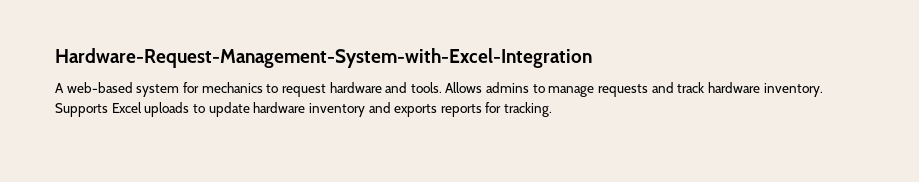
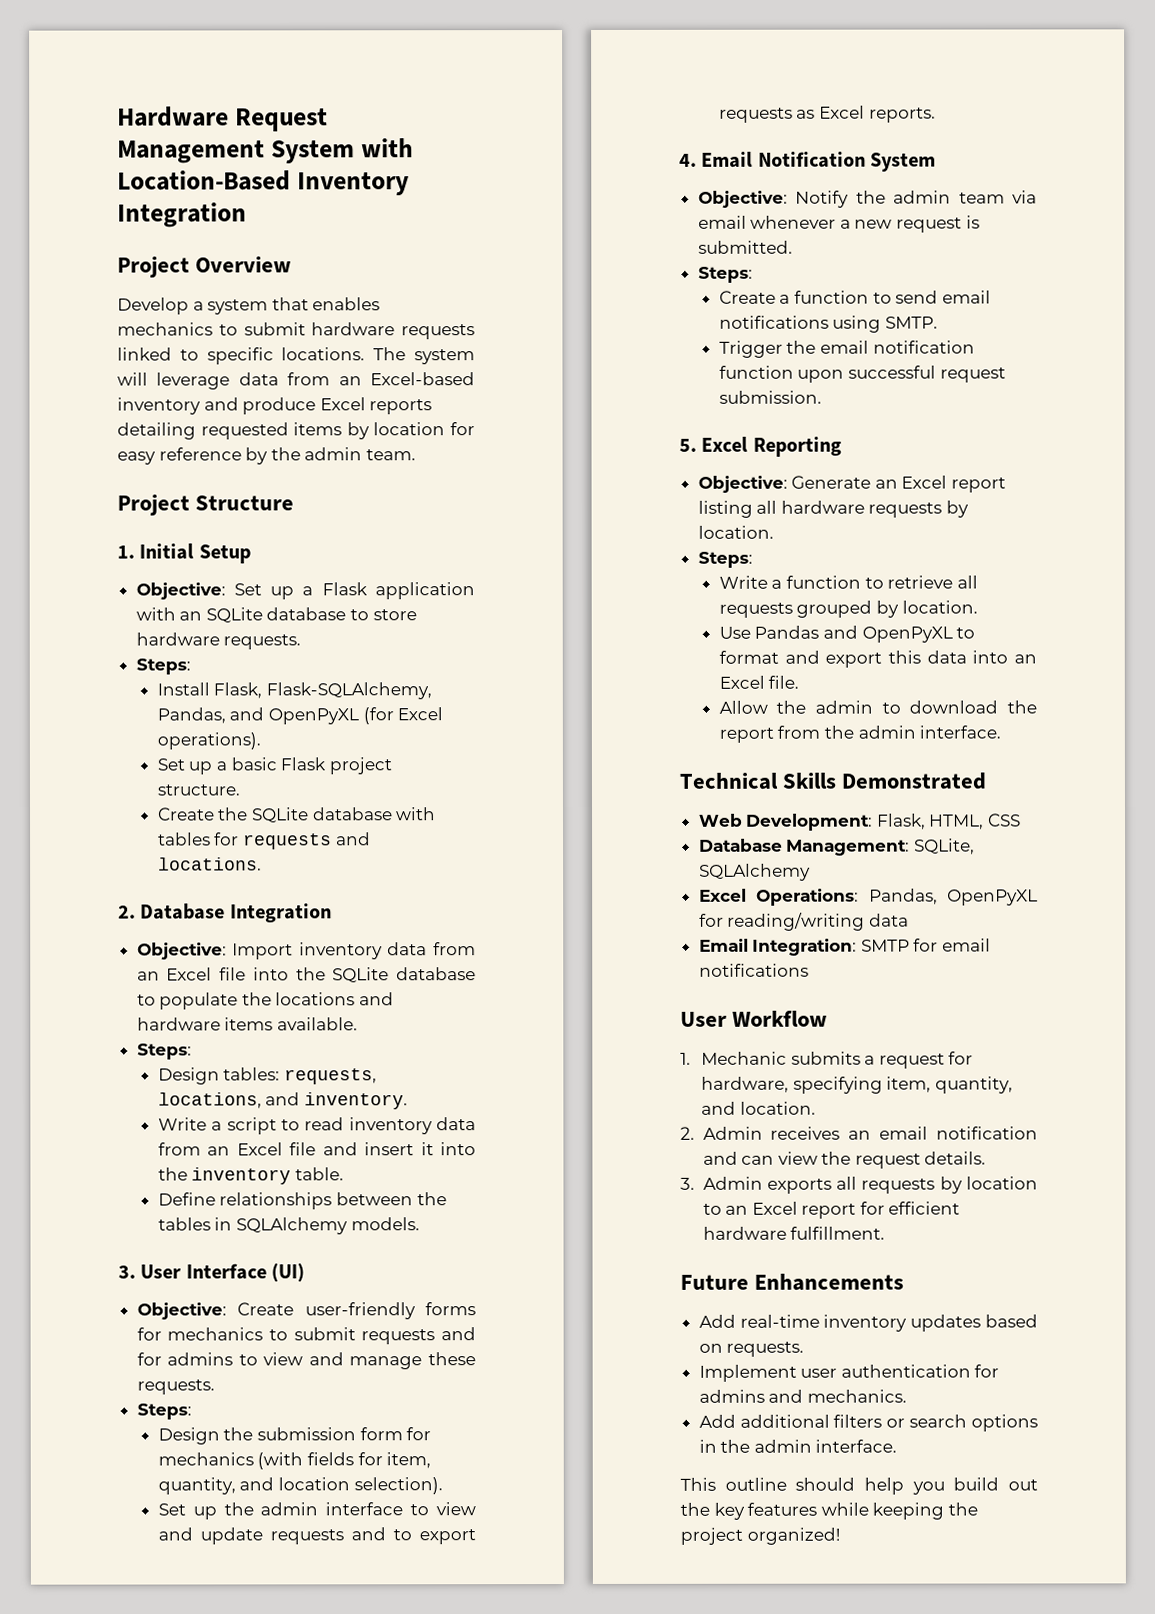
- Hardware-Request-Management-System-with-Excel-Integration
- A web-based system for mechanics to request hardware and tools. Allows admins to manage requests and track hardware inventory. Supports Excel uploads to update hardware inventory and exports reports for tracking.
+ Hardware Request Management System with Location-Based Inventory Integration
+ Project Overview
+ Develop a system that enables mechanics to submit hardware requests linked to specific locations. The system will leverage data from an Excel-based inventory and produce Excel reports detailing requested items by location for easy reference by the admin team.
+ Project Structure
+ 1. Initial Setup
+ Objective: Set up a Flask application with an SQLite database to store hardware requests.
+ Steps:
+ Install Flask, Flask-SQLAlchemy, Pandas, and OpenPyXL (for Excel operations).
+ Set up a basic Flask project structure.
+ Create the SQLite database with tables for requests and locations.
+ 2. Database Integration
+ Objective: Import inventory data from an Excel file into the SQLite database to populate the locations and hardware items available.
+ Steps:
+ Design tables: requests, locations, and inventory.
+ Write a script to read inventory data from an Excel file and insert it into the inventory table.
+ Define relationships between the tables in SQLAlchemy models.
+ 3. User Interface (UI)
+ Objective: Create user-friendly forms for mechanics to submit requests and for admins to view and manage these requests.
+ Steps:
+ Design the submission form for mechanics (with fields for item, quantity, and location selection).
+ Set up the admin interface to view and update requests and to export requests as Excel reports.
+ 4. Email Notification System
+ Objective: Notify the admin team via email whenever a new request is submitted.
+ Steps:
+ Create a function to send email notifications using SMTP.
+ Trigger the email notification function upon successful request submission.
+ 5. Excel Reporting
+ Objective: Generate an Excel report listing all hardware requests by location.
+ Steps:
+ Write a function to retrieve all requests grouped by location.
+ Use Pandas and OpenPyXL to format and export this data into an Excel file.
+ Allow the admin to download the report from the admin interface.
+ Technical Skills Demonstrated
+ Web Development: Flask, HTML, CSS
+ Database Management: SQLite, SQLAlchemy
+ Excel Operations: Pandas, OpenPyXL for reading/writing data
+ Email Integration: SMTP for email notifications
+ User Workflow
+ 1. Mechanic submits a request for hardware, specifying item, quantity, and location.
+ 2. Admin receives an email notification and can view the request details.
+ 3. Admin exports all requests by location to an Excel report for efficient hardware fulfillment.
+ Future Enhancements
+ Add real-time inventory updates based on requests.
+ Implement user authentication for admins and mechanics.
+ Add additional filters or search options in the admin interface.
+ This outline should help you build out the key features while keeping the project organized!

